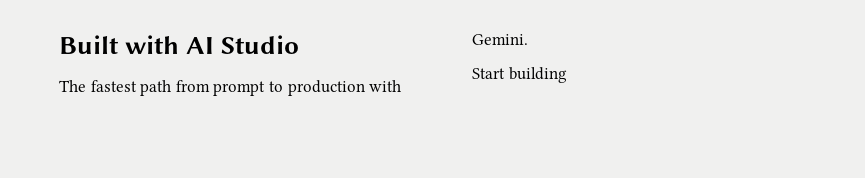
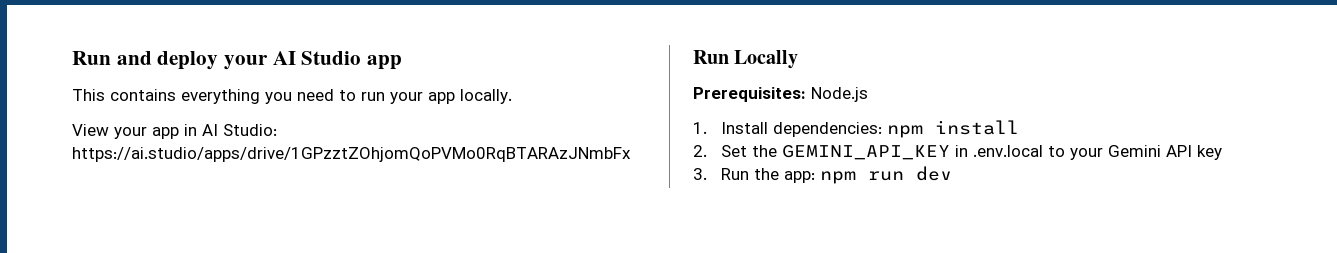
- Built with AI Studio
- The fastest path from prompt to production with Gemini.
- Start building
+ Run and deploy your AI Studio app
+ This contains everything you need to run your app locally.
+ View your app in AI Studio: https://ai.studio/apps/drive/1GPzztZOhjomQoPVMo0RqBTARAzJNmbFx
+ Run Locally
+ Prerequisites: Node.js
+ 1. Install dependencies: npm install
+ 2. Set the GEMINI_API_KEY in .env.local to your Gemini API key
+ 3. Run the app: npm run dev

